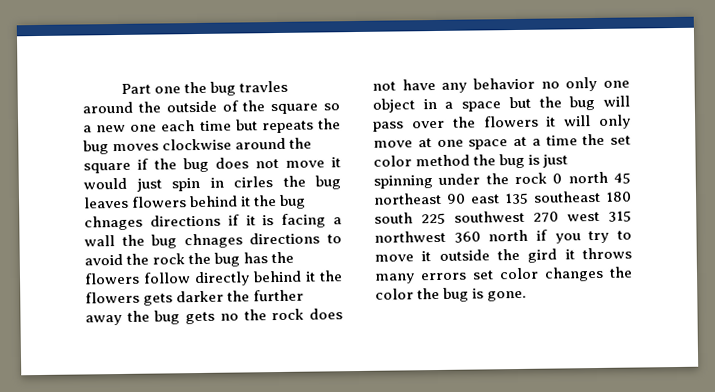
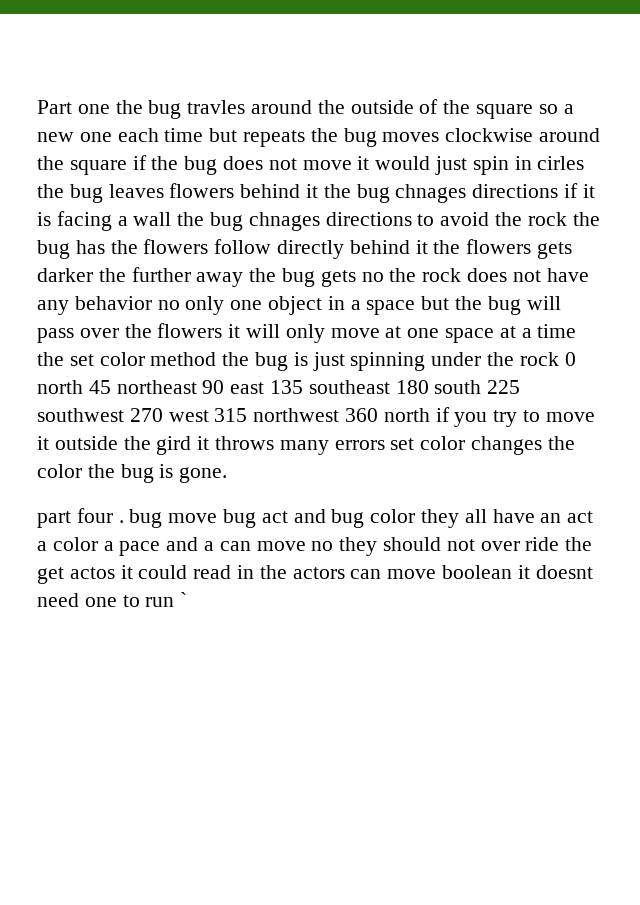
+ part four . bug move bug act and bug color they all have an act a color a pace and a can move no they should not over ride the get actos it could read in the actors can move boolean it doesnt need one to run `

